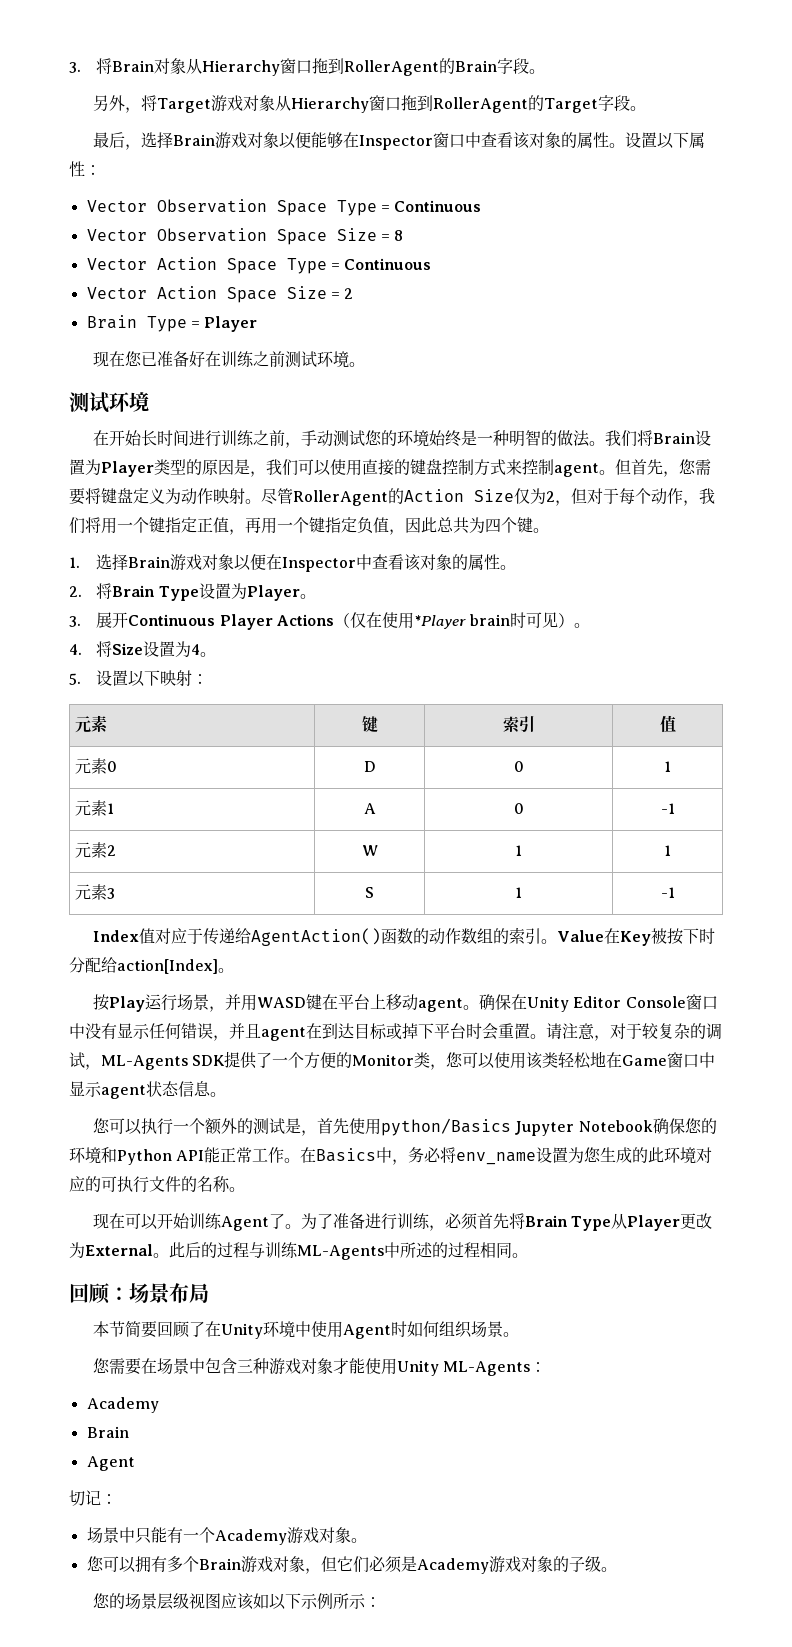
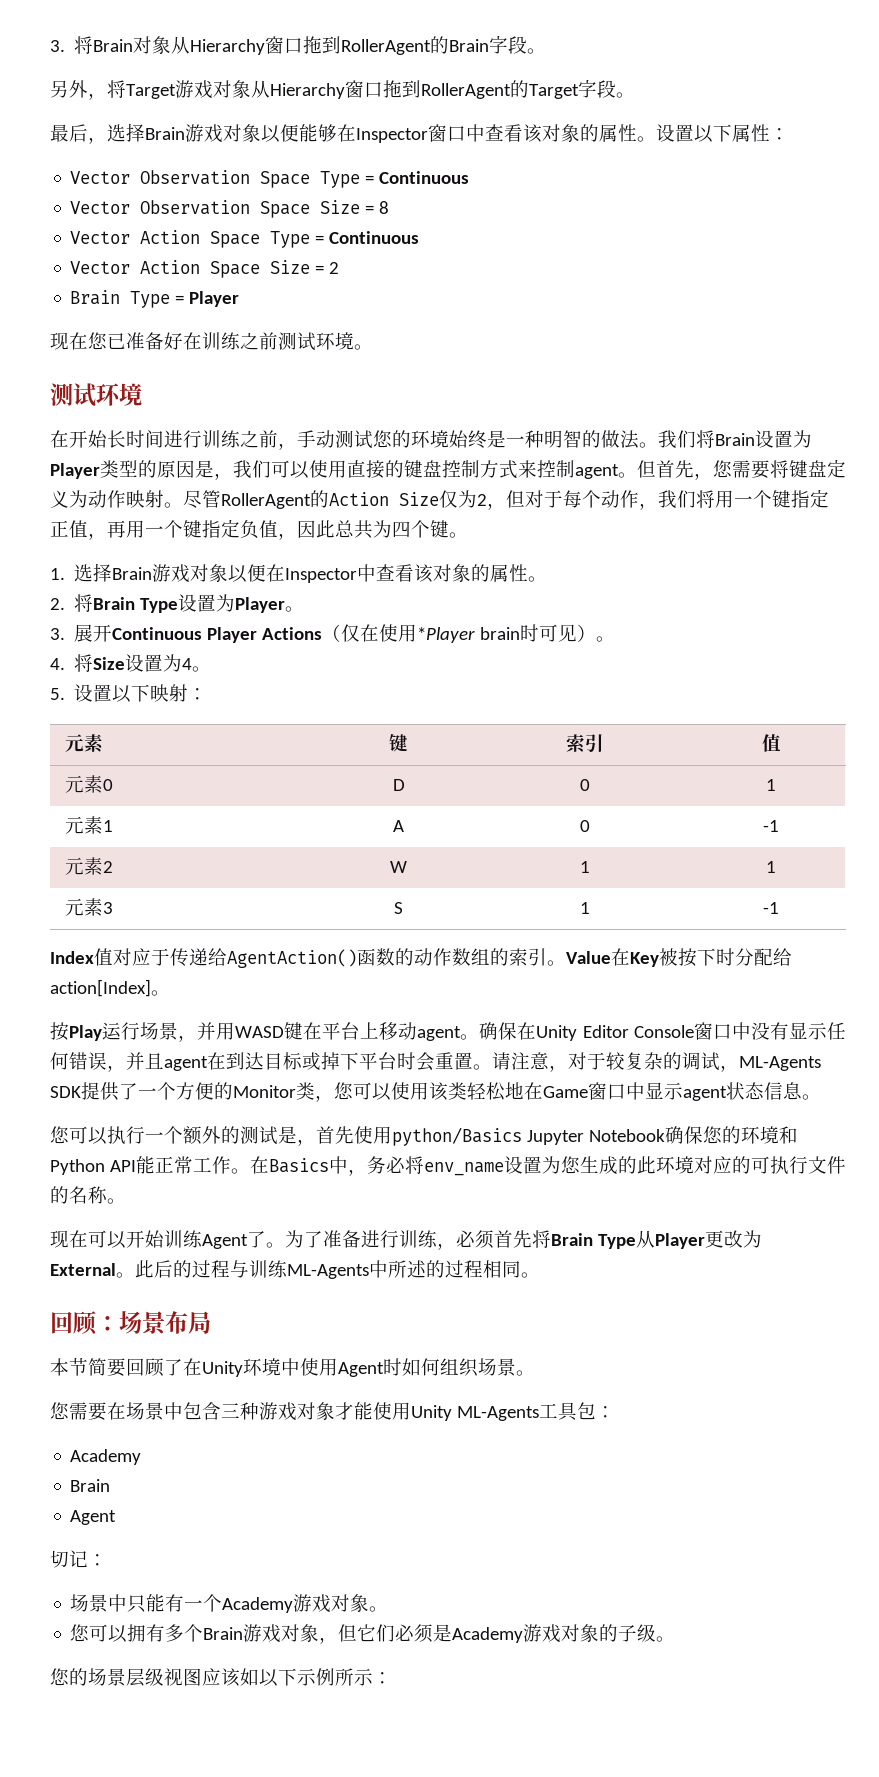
- 您需要在场景中包含三种游戏对象才能使用Unity ML-Agents：
+ 您需要在场景中包含三种游戏对象才能使用Unity ML-Agents工具包：

